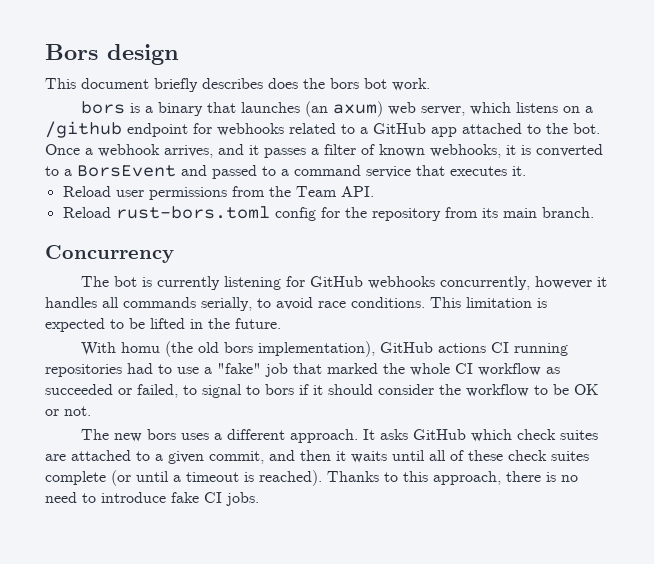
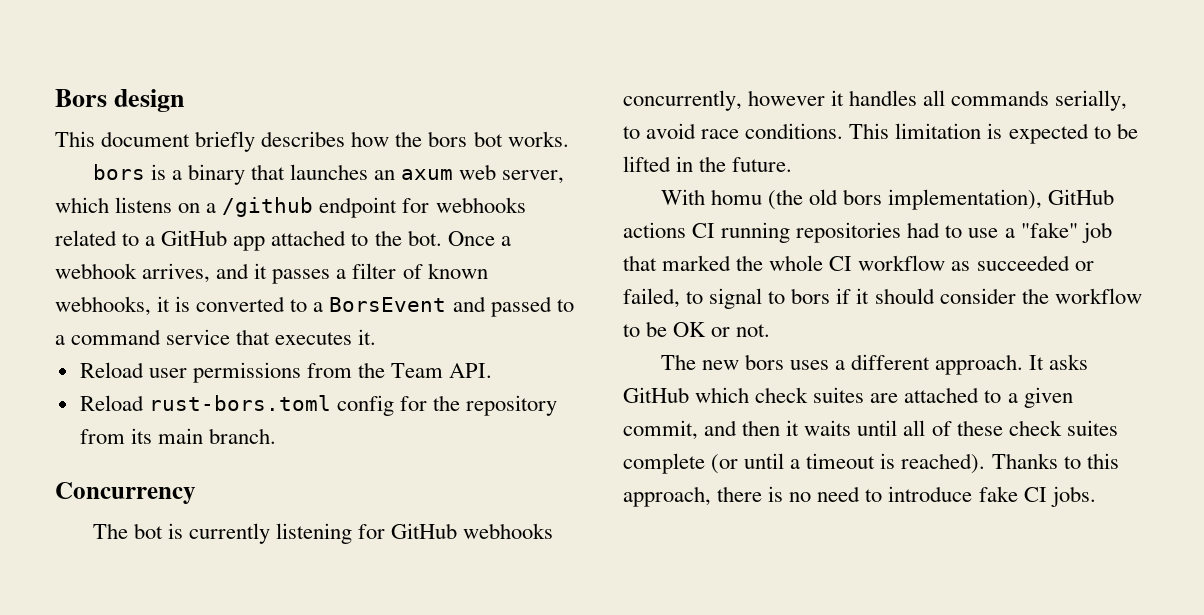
- This document briefly describes does the bors bot work.
+ This document briefly describes how the bors bot works.
- bors is a binary that launches (an axum) web server, which listens on a /github endpoint for webhooks related to a GitHub app attached to the bot.
+ bors is a binary that launches an axum web server, which listens on a /github endpoint for webhooks related to a GitHub app attached to the bot.

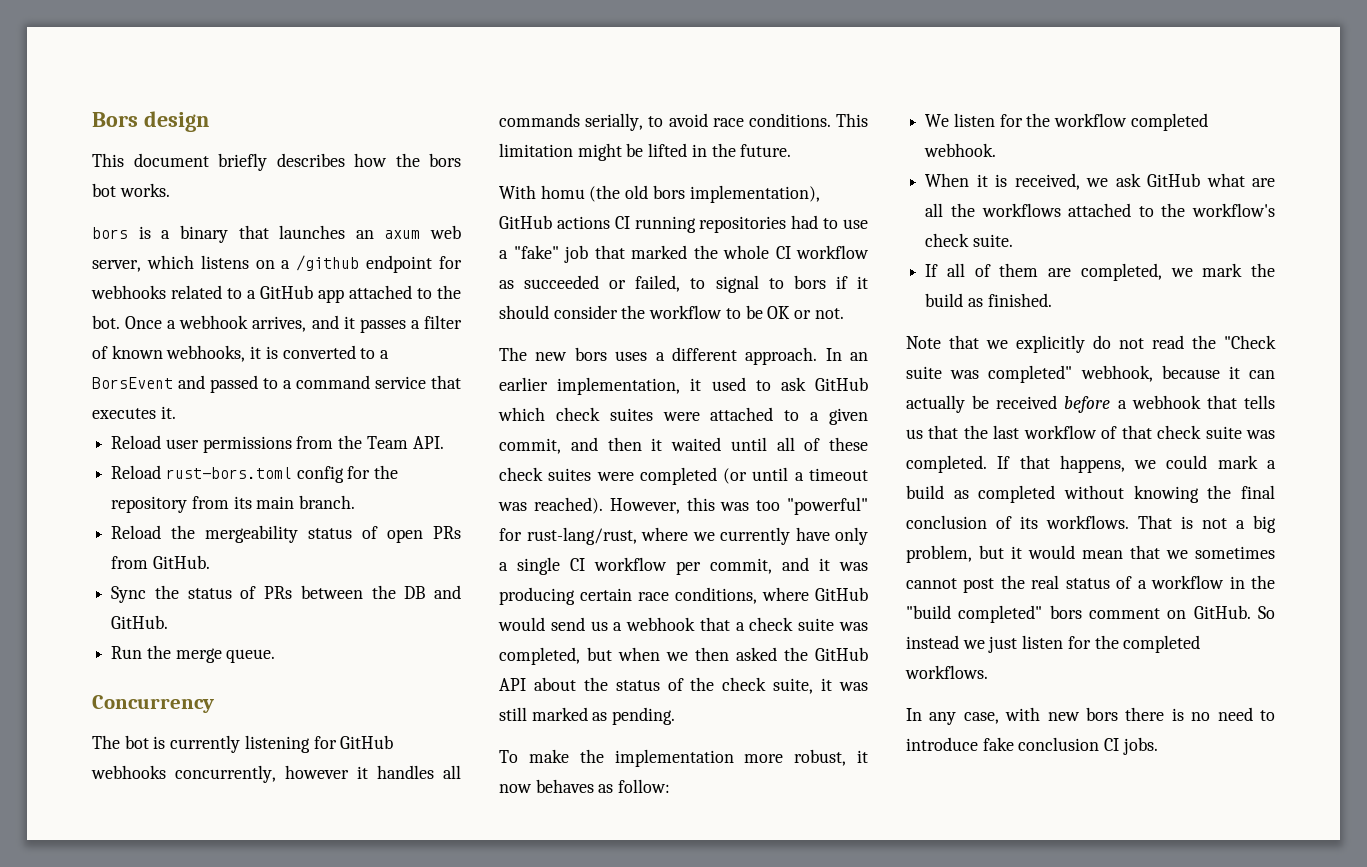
+ Reload the mergeability status of open PRs from GitHub.
+ Sync the status of PRs between the DB and GitHub.
+ Run the merge queue.
- This limitation is expected to be lifted in the future.
+ This limitation might be lifted in the future.
- It asks GitHub which check suites are attached to a given commit, and then it waits until all of these check suites complete (or until a timeout is reached). Thanks to this approach, there is no need to introduce fake CI jobs.
+ In an earlier implementation, it used to ask GitHub which check suites were attached to a given commit, and then it waited until all of these check suites were completed (or until a timeout was reached). However, this was too "powerful" for rust-lang/rust, where we currently have only a single CI workflow per commit, and it was producing certain race conditions, where GitHub would send us a webhook that a check suite was completed, but when we then asked the GitHub API about the status of the check suite, it was still marked as pending.
+ To make the implementation more robust, it now behaves as follow:
+ We listen for the workflow completed webhook.
+ When it is received, we ask GitHub what are all the workflows attached to the workflow's check suite.
+ If all of them are completed, we mark the build as finished.
+ Note that we explicitly do not read the "Check suite was completed" webhook, because it can actually be received before a webhook that tells us that the last workflow of that check suite was completed. If that happens, we could mark a build as completed without knowing the final conclusion of its workflows. That is not a big problem, but it would mean that we sometimes cannot post the real status of a workflow in the "build completed" bors comment on GitHub. So instead we just listen for the completed workflows.
+ In any case, with new bors there is no need to introduce fake conclusion CI jobs.

